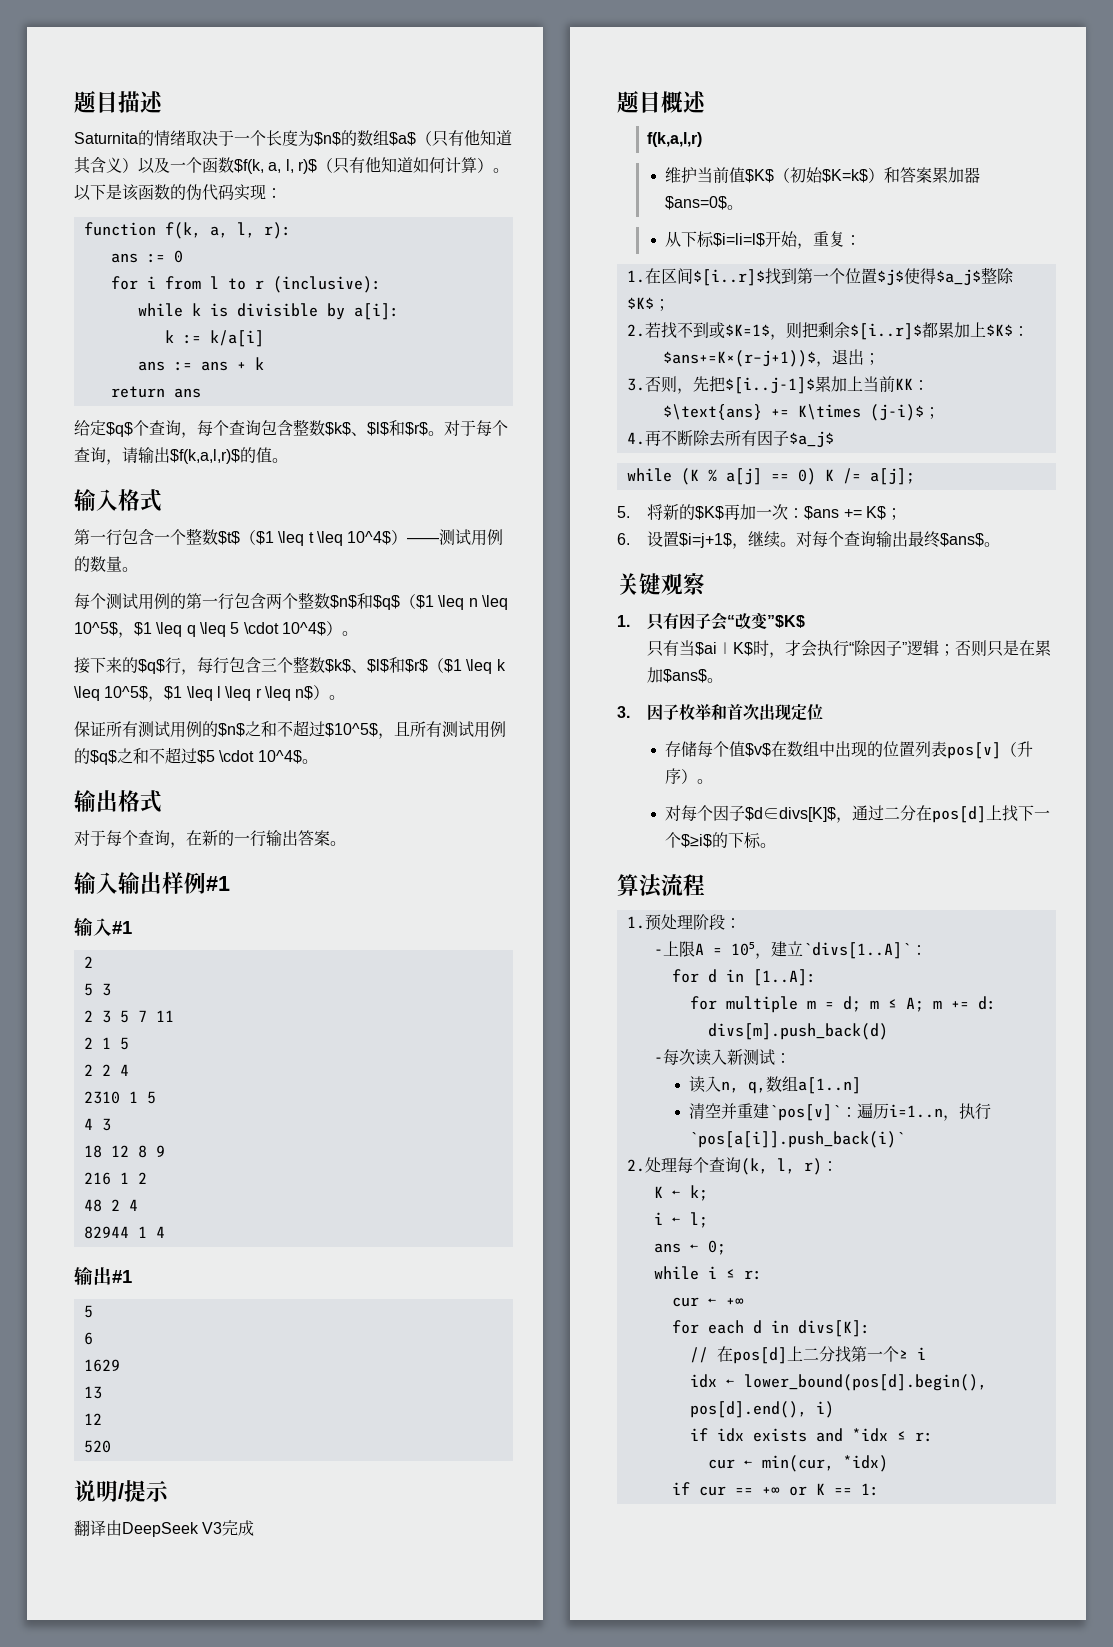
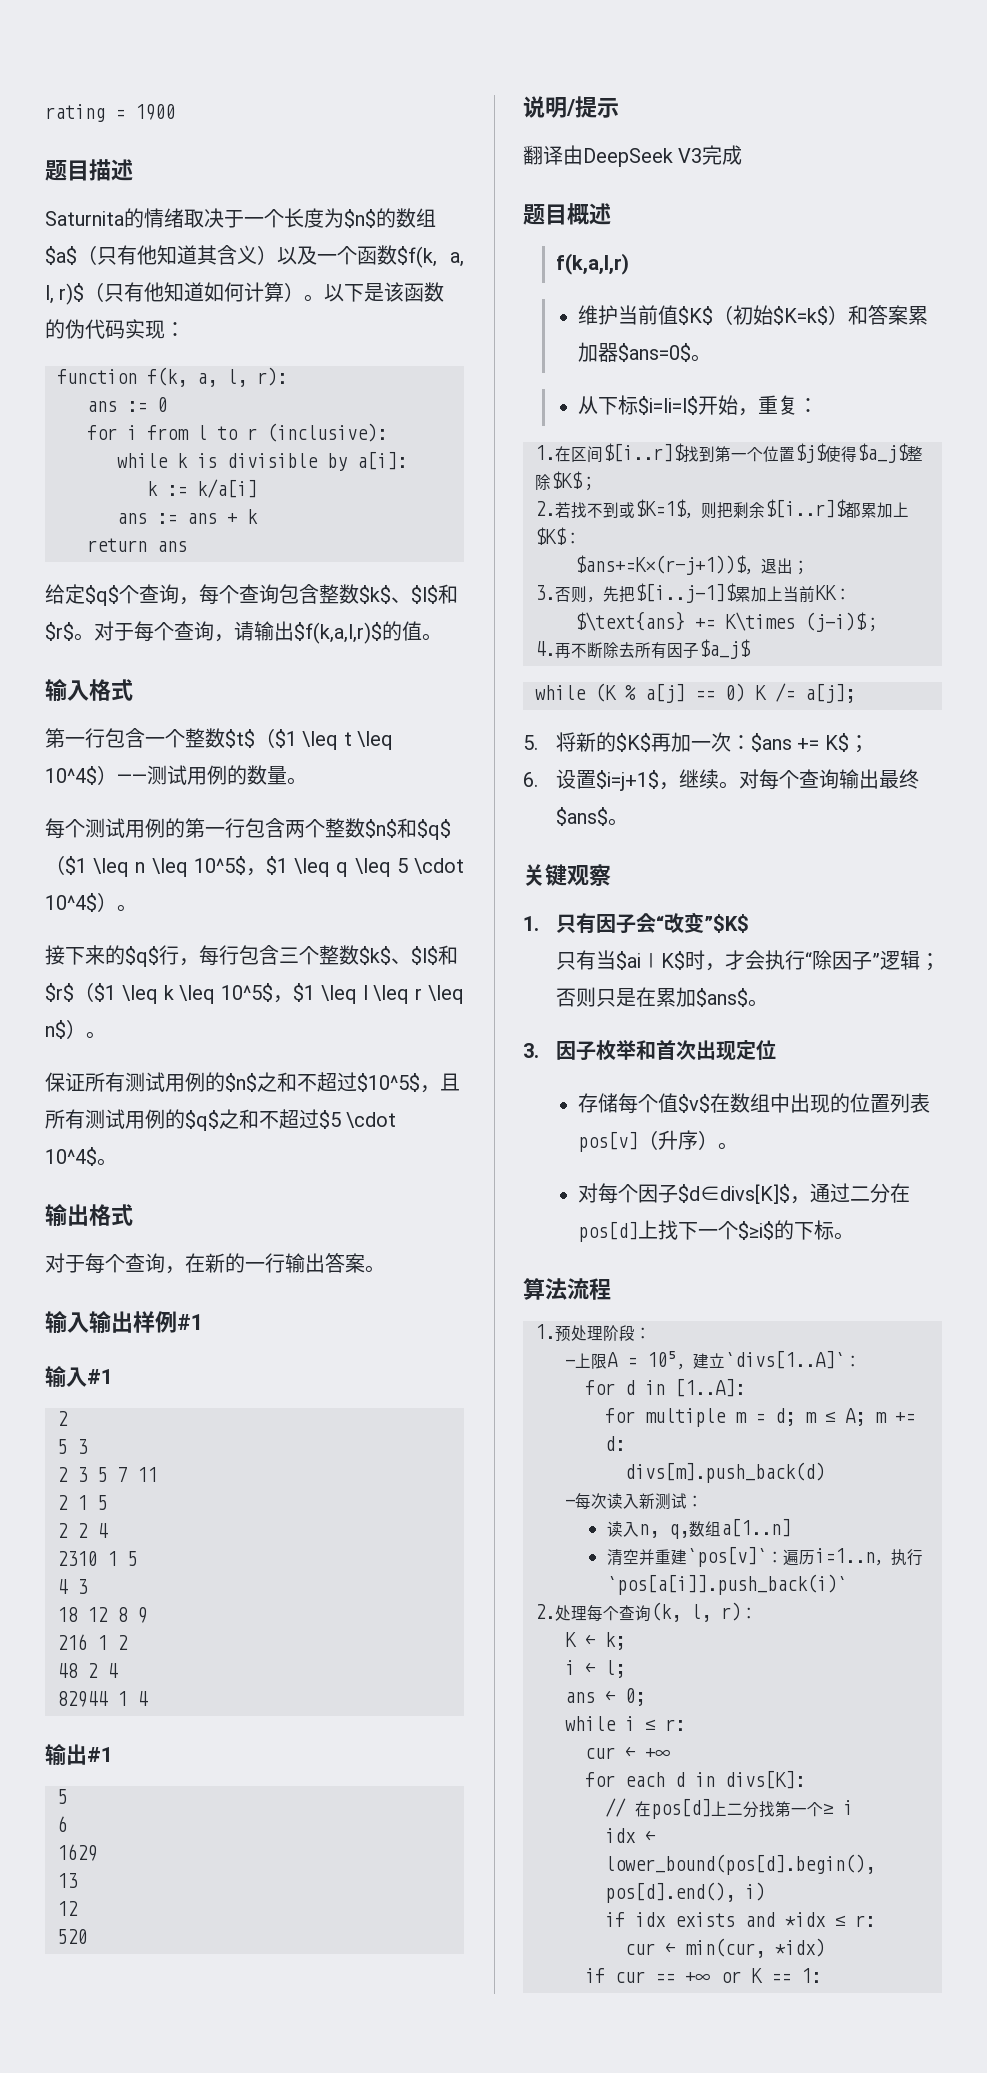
+ rating = 1900

